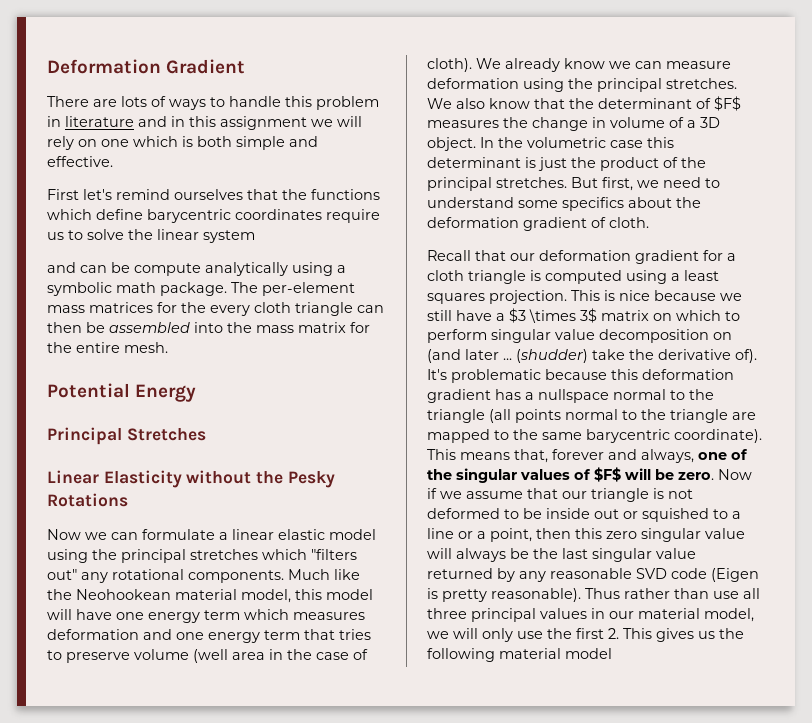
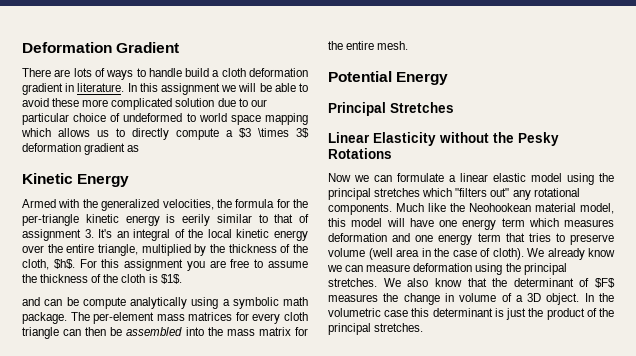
- There are lots of ways to handle this problem in literature and in this assignment we will rely on one which is both simple and effective.
- First let's remind ourselves that the functions which define barycentric coordinates require us to solve the linear system
+ There are lots of ways to handle build a cloth deformation gradient in literature. In this assignment we will be able to avoid these more complicated solution due to our particular choice of undeformed to world space mapping which allows us to directly compute a $3 \times 3$ deformation gradient as
+ Kinetic Energy
+ Armed with the generalized velocities, the formula for the per-triangle kinetic energy is eerily similar to that of assignment 3. It's an integral of the local kinetic energy over the entire triangle, multiplied by the thickness of the cloth, $h$. For this assignment you are free to assume the thickness of the cloth is $1$.
- The per-element mass matrices for the every cloth triangle can then be assembled into the mass matrix for the entire mesh.
+ The per-element mass matrices for every cloth triangle can then be assembled into the mass matrix for the entire mesh.
- But first, we need to understand some specifics about the deformation gradient of cloth.
- Recall that our deformation gradient for a cloth triangle is computed using a least squares projection. This is nice because we still have a $3 \times 3$ matrix on which to perform singular value decomposition on (and later ... (shudder) take the derivative of). It's problematic because this deformation gradient has a nullspace normal to the triangle (all points normal to the triangle are mapped to the same barycentric coordinate). This means that, forever and always, one of the singular values of $F$ will be zero. Now if we assume that our triangle is not deformed to be inside out or squished to a line or a point, then this zero singular value will always be the last singular value returned by any reasonable SVD code (Eigen is pretty reasonable). Thus rather than use all three principal values in our material model, we will only use the first 2. This gives us the following material model

